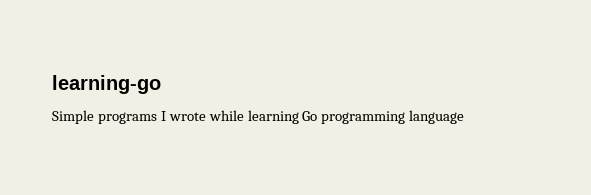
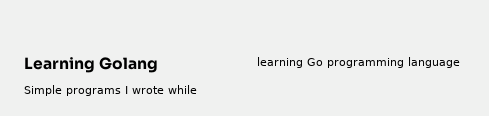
- learning-go
+ Learning Golang

